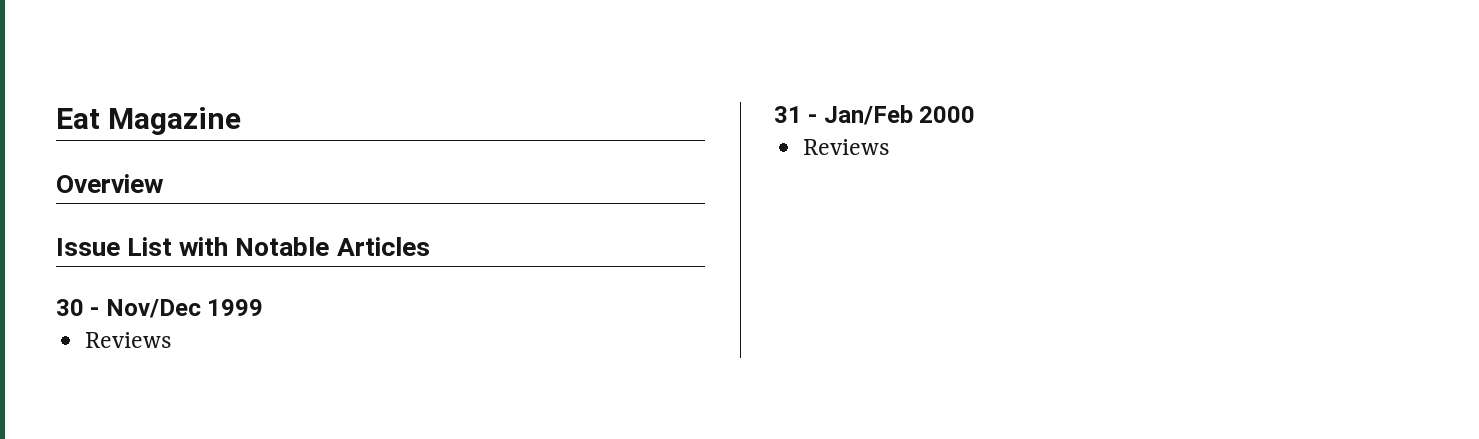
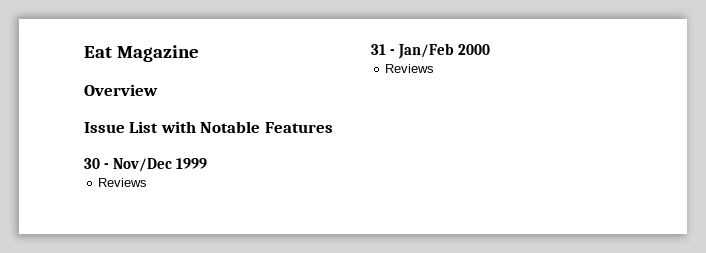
- Issue List with Notable Articles
+ Issue List with Notable Features

